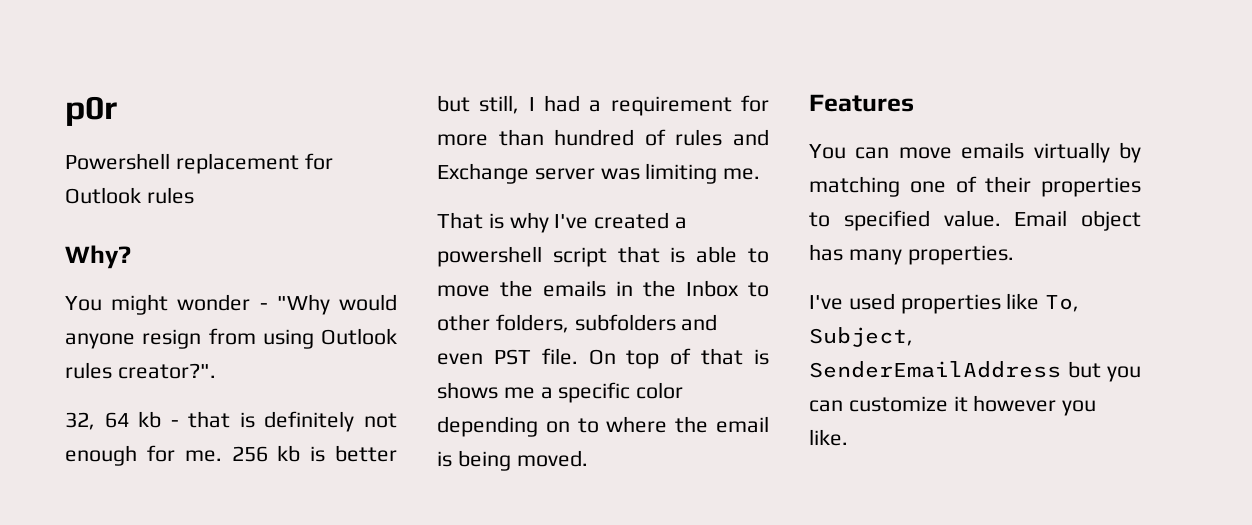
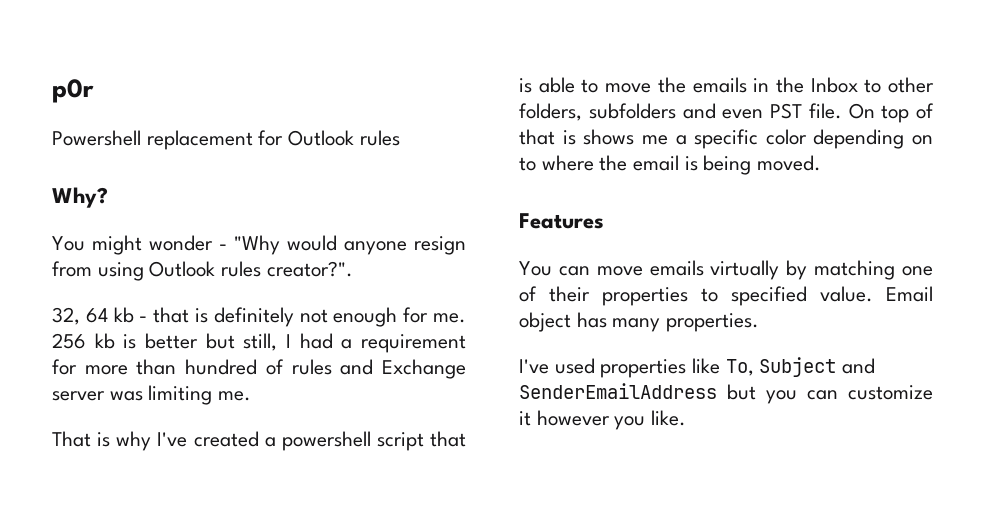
- I've used properties like To, Subject, SenderEmailAddress but you can customize it however you like.
+ I've used properties like To, Subject and SenderEmailAddress but you can customize it however you like.

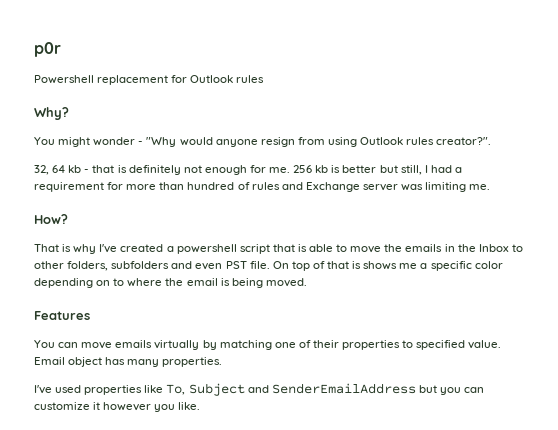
+ How?

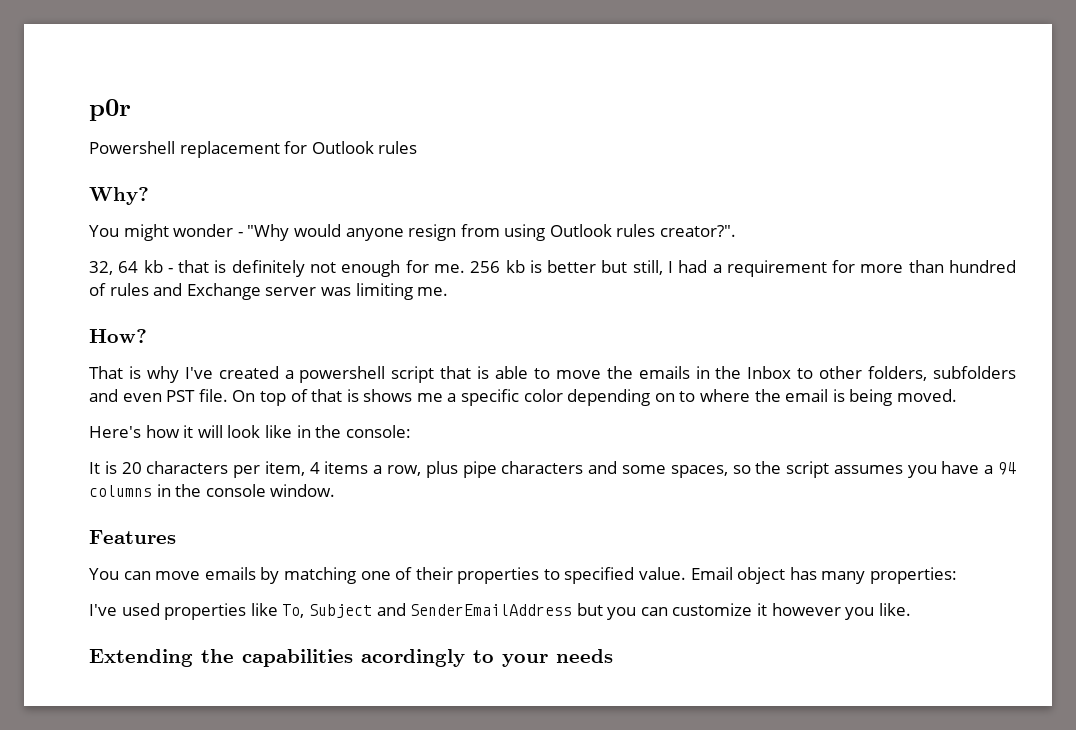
+ Here's how it will look like in the console:
+ It is 20 characters per item, 4 items a row, plus pipe characters and some spaces, so the script assumes you have a 94 columns in the console window.
- You can move emails virtually by matching one of their properties to specified value.
+ You can move emails by matching one of their properties to specified value.
- Email object has many properties.
+ Email object has many properties:
+ Extending the capabilities acordingly to your needs

